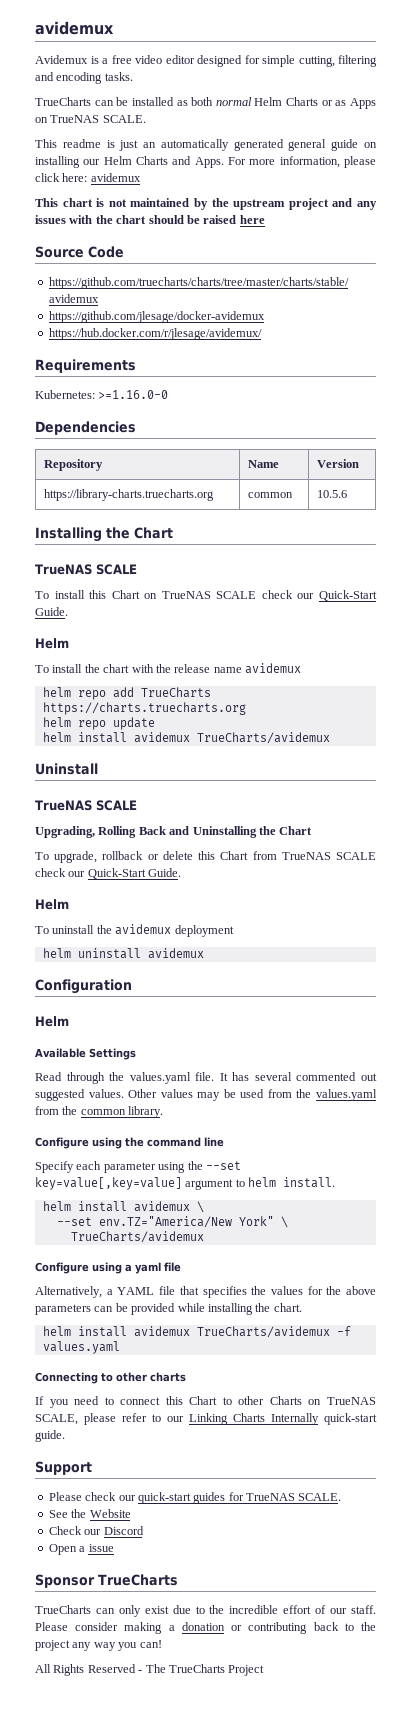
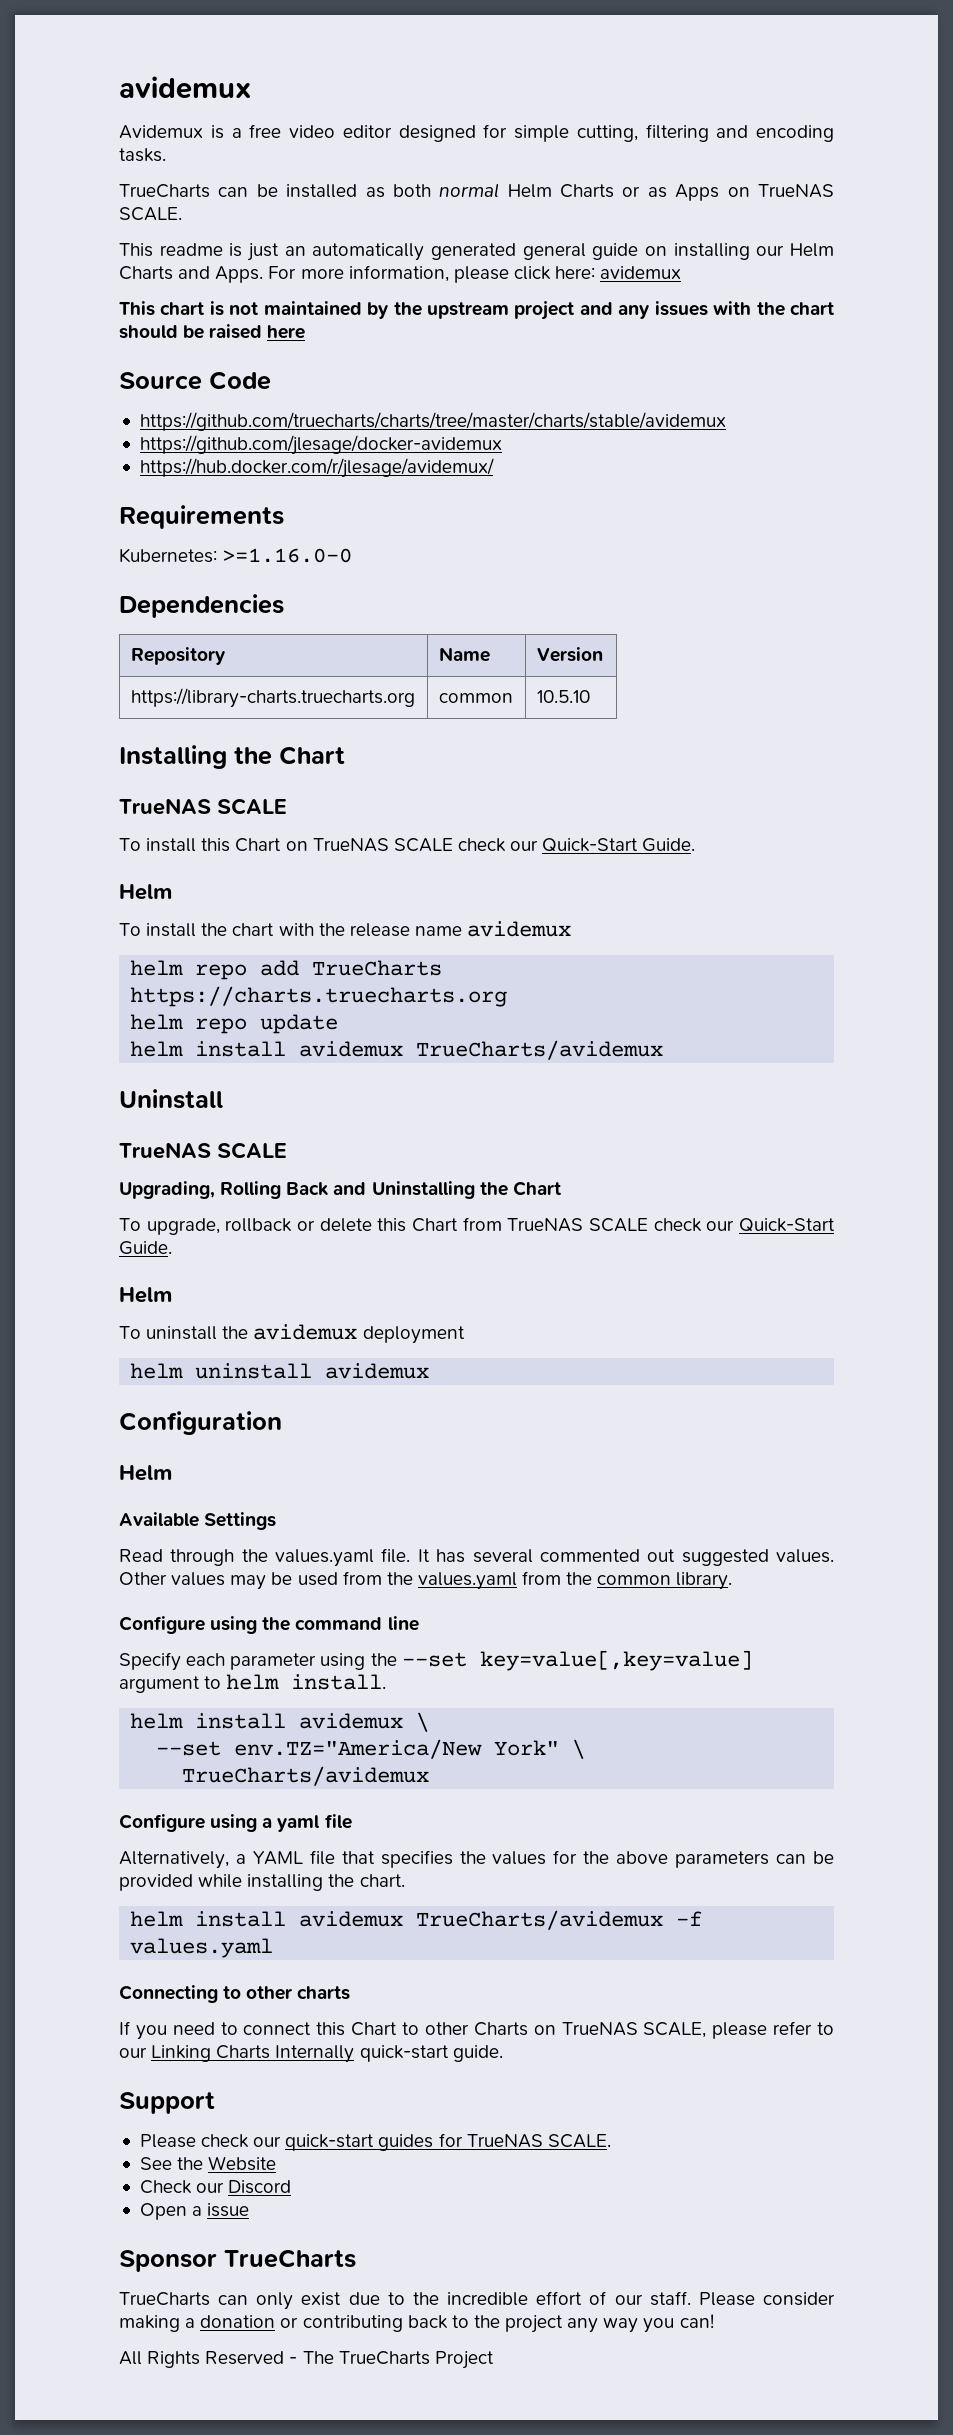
- https://library-charts.truecharts.org | common | 10.5.6
+ https://library-charts.truecharts.org | common | 10.5.10

